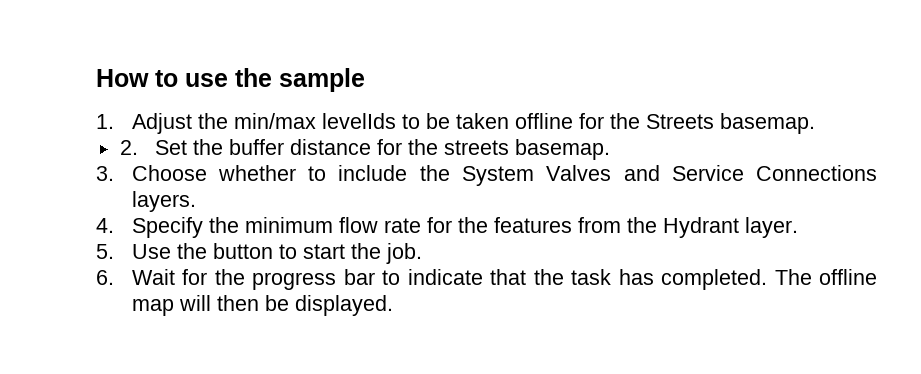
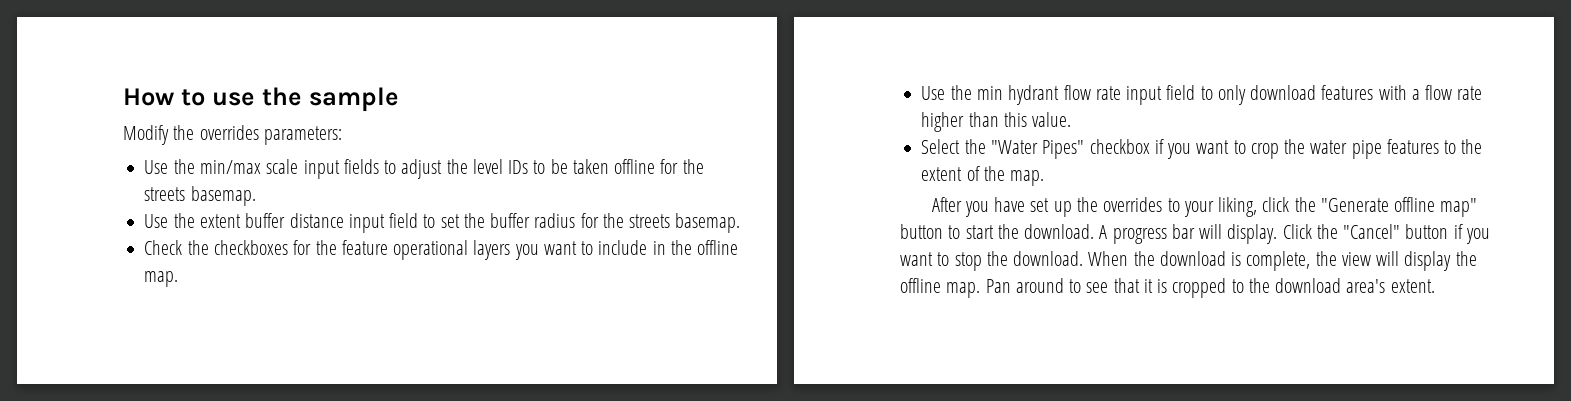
- 1. Adjust the min/max levelIds to be taken offline for the Streets basemap.
- 2. Set the buffer distance for the streets basemap.
- 3. Choose whether to include the System Valves and Service Connections layers.
- 4. Specify the minimum flow rate for the features from the Hydrant layer.
- 5. Use the button to start the job.
- 6. Wait for the progress bar to indicate that the task has completed. The offline map will then be displayed.
+ Modify the overrides parameters:
+ Use the min/max scale input fields to adjust the level IDs to be taken offline for the streets basemap.
+ Use the extent buffer distance input field to set the buffer radius for the streets basemap.
+ Check the checkboxes for the feature operational layers you want to include in the offline map.
+ Use the min hydrant flow rate input field to only download features with a flow rate higher than this value.
+ Select the "Water Pipes" checkbox if you want to crop the water pipe features to the extent of the map.
+ After you have set up the overrides to your liking, click the "Generate offline map" button to start the download. A progress bar will display. Click the "Cancel" button if you want to stop the download. When the download is complete, the view will display the offline map. Pan around to see that it is cropped to the download area's extent.

